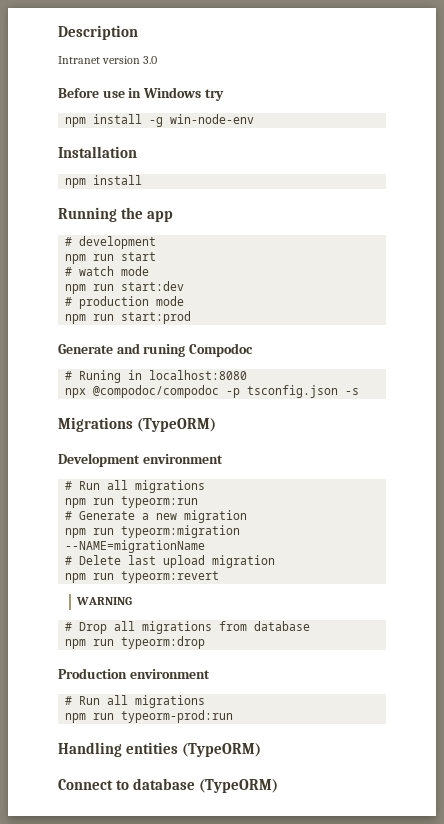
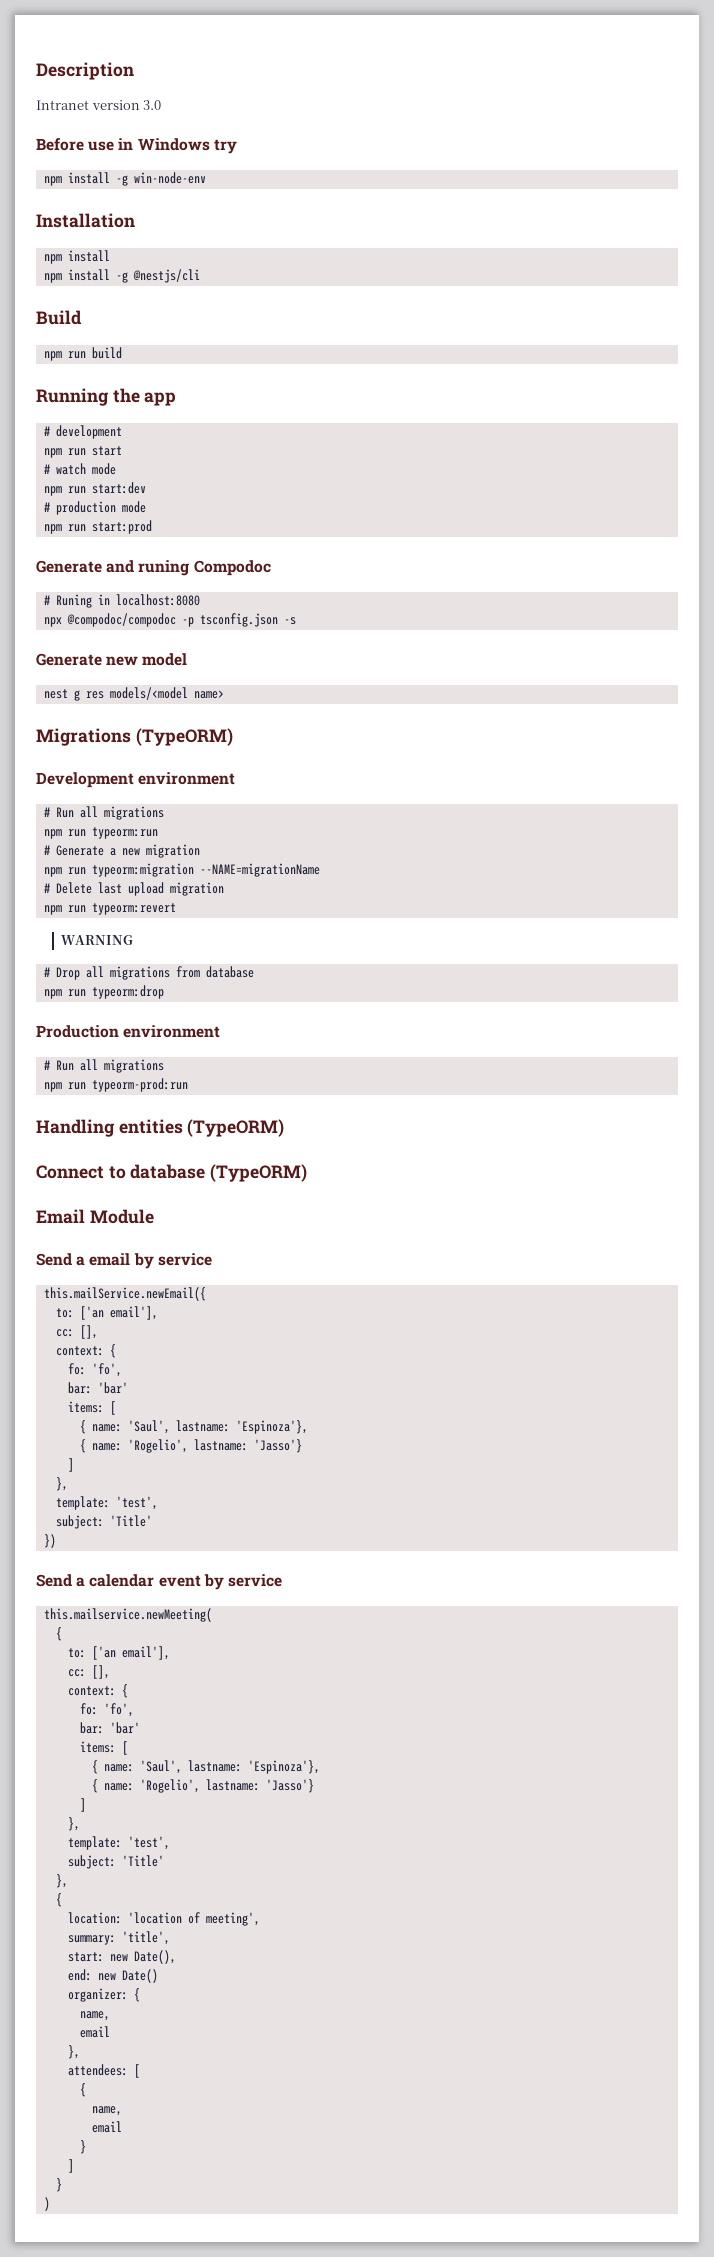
+ npm install -g @nestjs/cli
+ Build
+ npm run build
+ Generate new model
+ nest g res models/<model name>
+ Email Module
+ Send a email by service
+ this.mailService.newEmail({
+ to: ['an email'],
+ cc: [],
+ context: {
+ fo: 'fo',
+ bar: 'bar'
+ items: [
+ { name: 'Saul', lastname: 'Espinoza'},
+ { name: 'Rogelio', lastname: 'Jasso'}
+ ]
+ },
+ template: 'test',
+ subject: 'Title'
+ })
+ Send a calendar event by service
+ this.mailservice.newMeeting(
+ {
+ to: ['an email'],
+ cc: [],
+ context: {
+ fo: 'fo',
+ bar: 'bar'
+ items: [
+ { name: 'Saul', lastname: 'Espinoza'},
+ { name: 'Rogelio', lastname: 'Jasso'}
+ ]
+ },
+ template: 'test',
+ subject: 'Title'
+ },
+ {
+ location: 'location of meeting',
+ summary: 'title',
+ start: new Date(),
+ end: new Date()
+ organizer: {
+ name,
+ email
+ },
+ attendees: [
+ {
+ name,
+ email
+ }
+ ]
+ }
+ )

